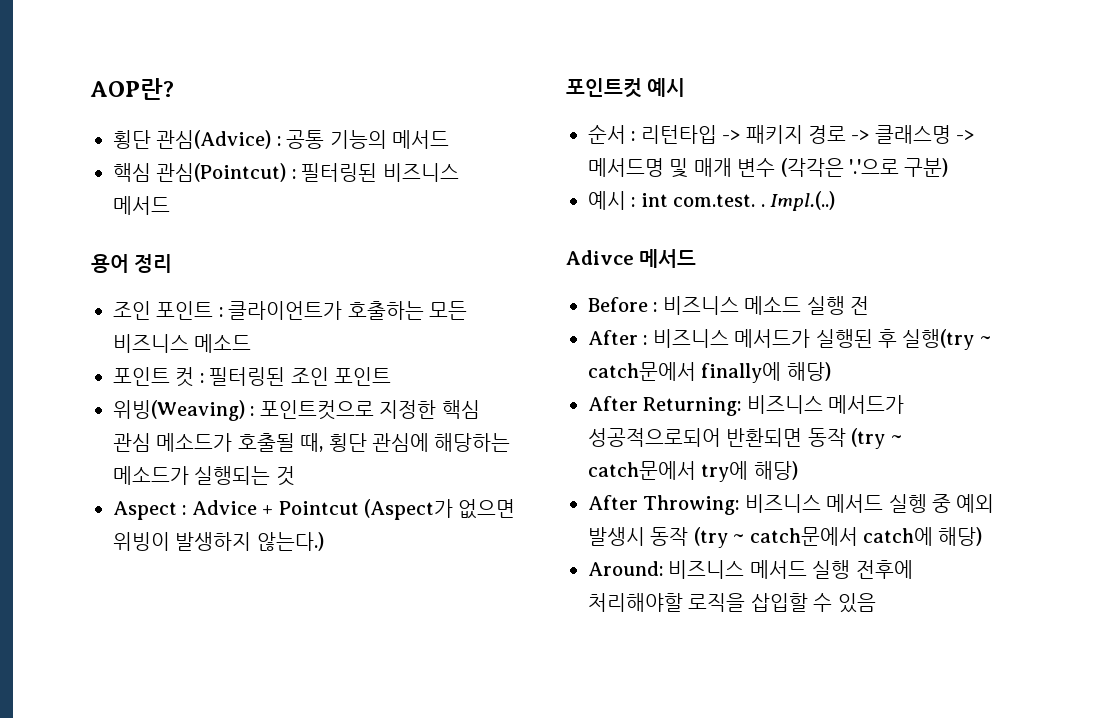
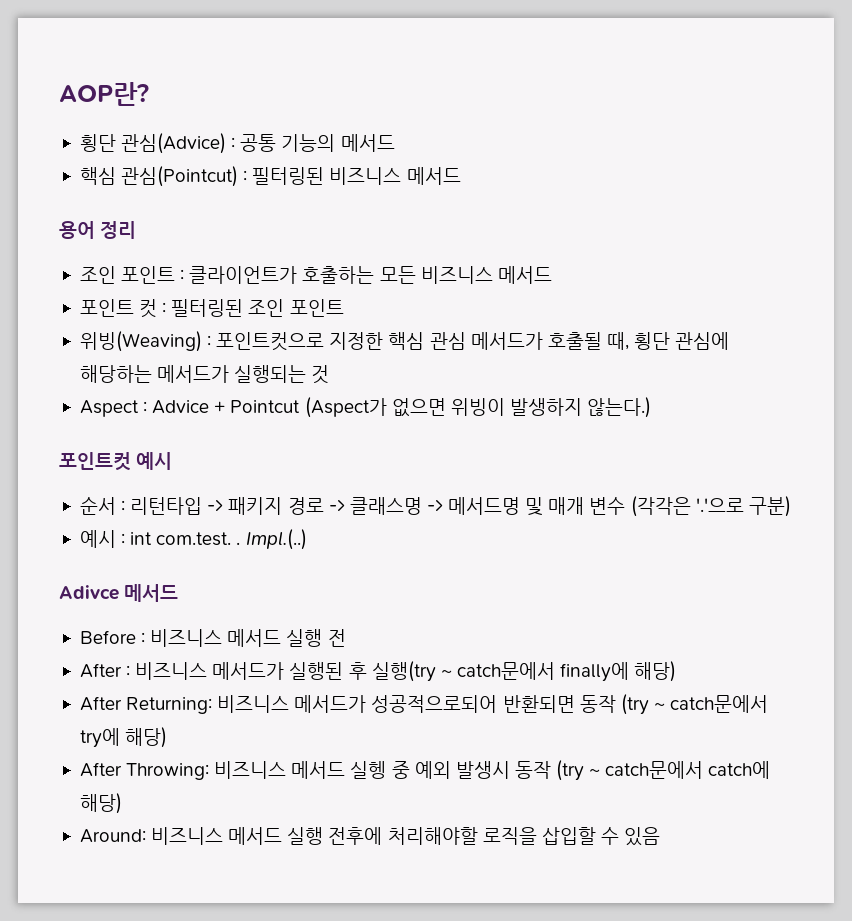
- 조인 포인트 : 클라이언트가 호출하는 모든 비즈니스 메소드
+ 조인 포인트 : 클라이언트가 호출하는 모든 비즈니스 메서드
- 위빙(Weaving) : 포인트컷으로 지정한 핵심 관심 메소드가 호출될 때, 횡단 관심에 해당하는 메소드가 실행되는 것
+ 위빙(Weaving) : 포인트컷으로 지정한 핵심 관심 메서드가 호출될 때, 횡단 관심에 해당하는 메서드가 실행되는 것
- Before : 비즈니스 메소드 실행 전
+ Before : 비즈니스 메서드 실행 전

